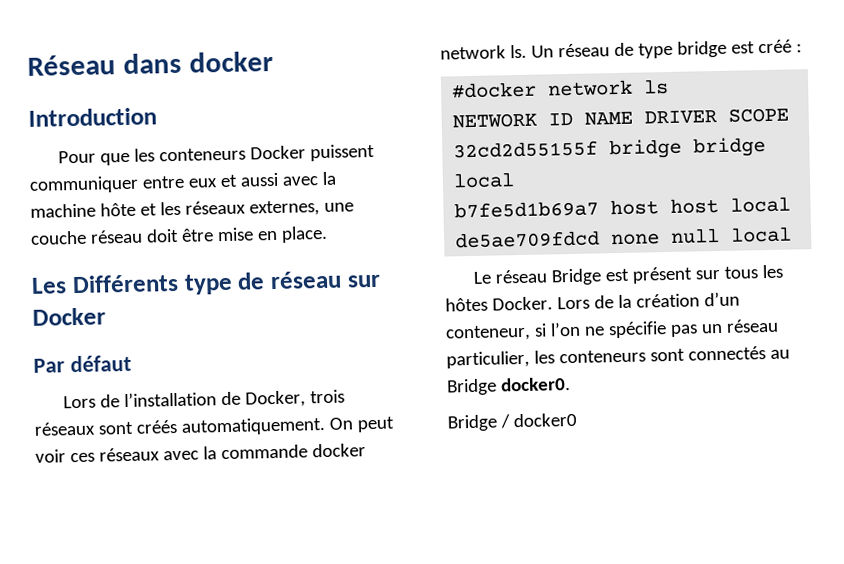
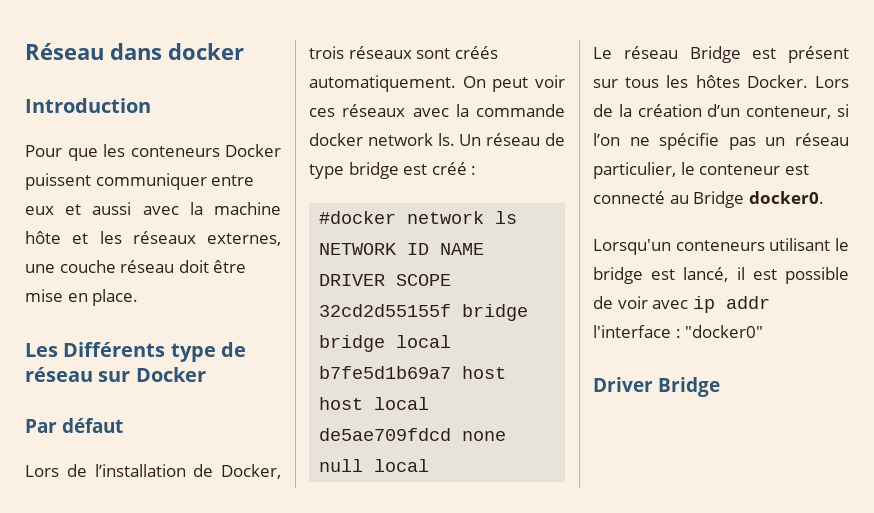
- Lors de la création d’un conteneur, si l’on ne spécifie pas un réseau particulier, les conteneurs sont connectés au Bridge docker0.
+ Lors de la création d’un conteneur, si l’on ne spécifie pas un réseau particulier, le conteneur est connecté au Bridge docker0.
- Bridge / docker0
+ Lorsqu'un conteneurs utilisant le bridge est lancé, il est possible de voir avec ip addr l'interface : "docker0"
+ Driver Bridge

